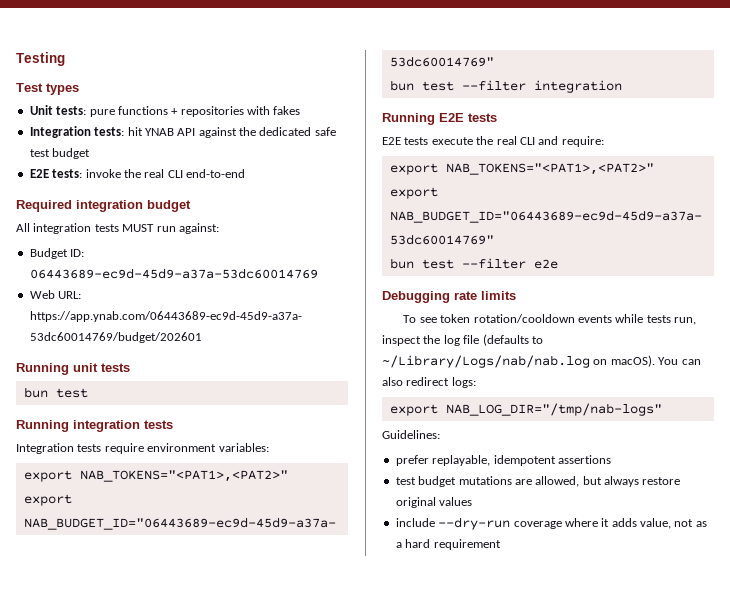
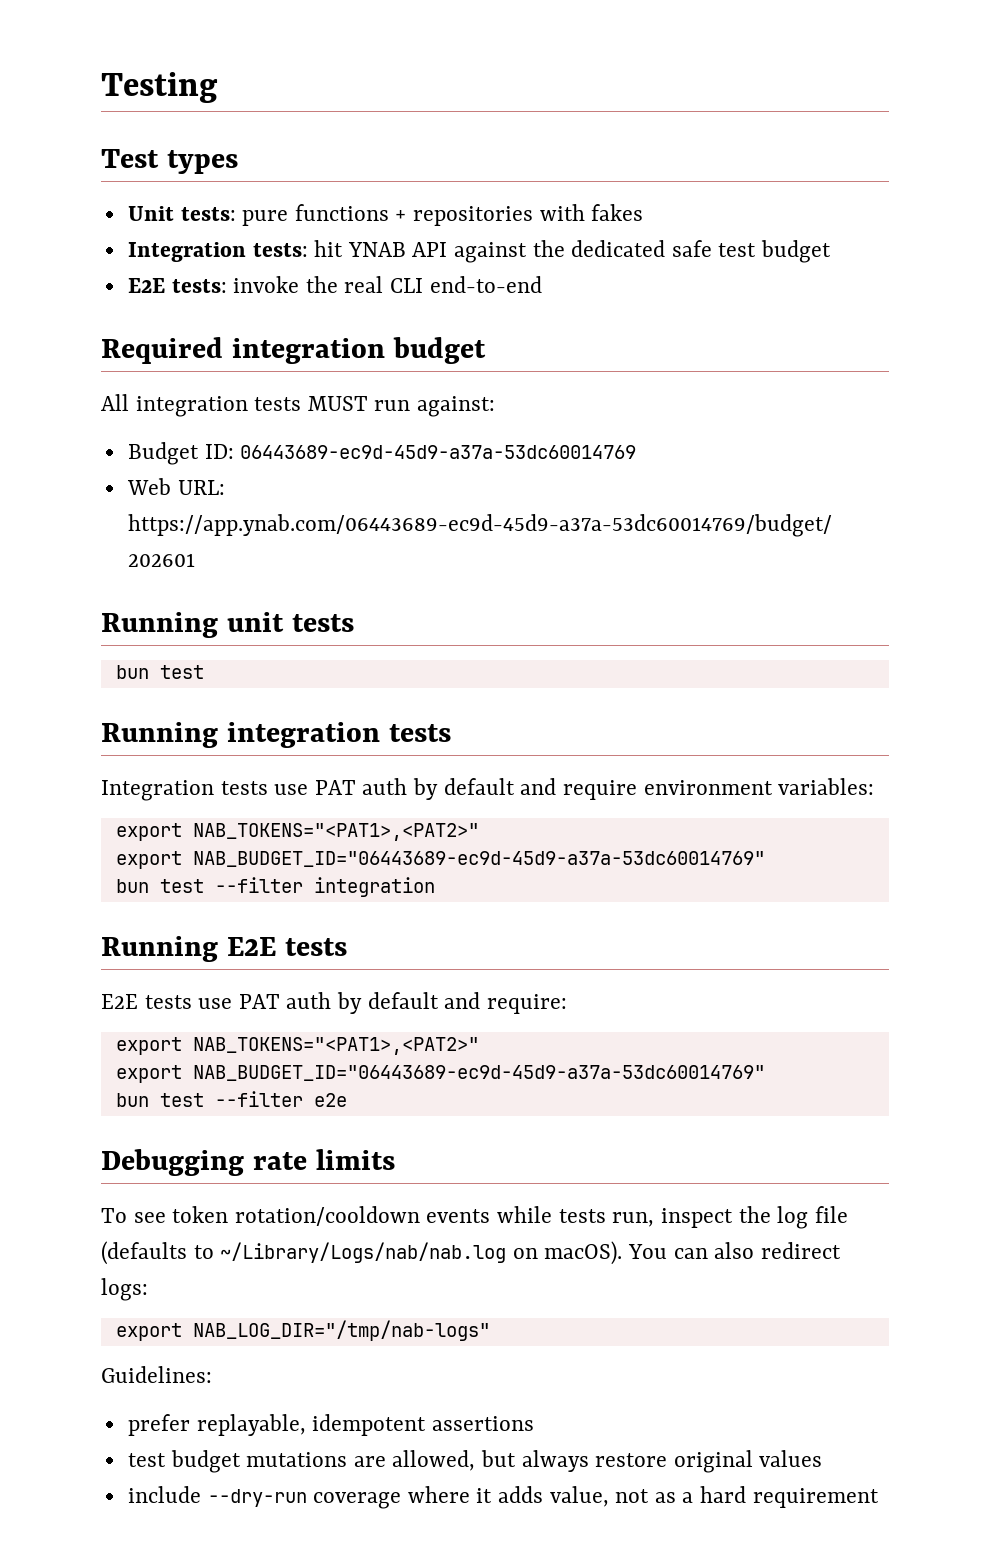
- Integration tests require environment variables:
+ Integration tests use PAT auth by default and require environment variables:
- E2E tests execute the real CLI and require:
+ E2E tests use PAT auth by default and require:

